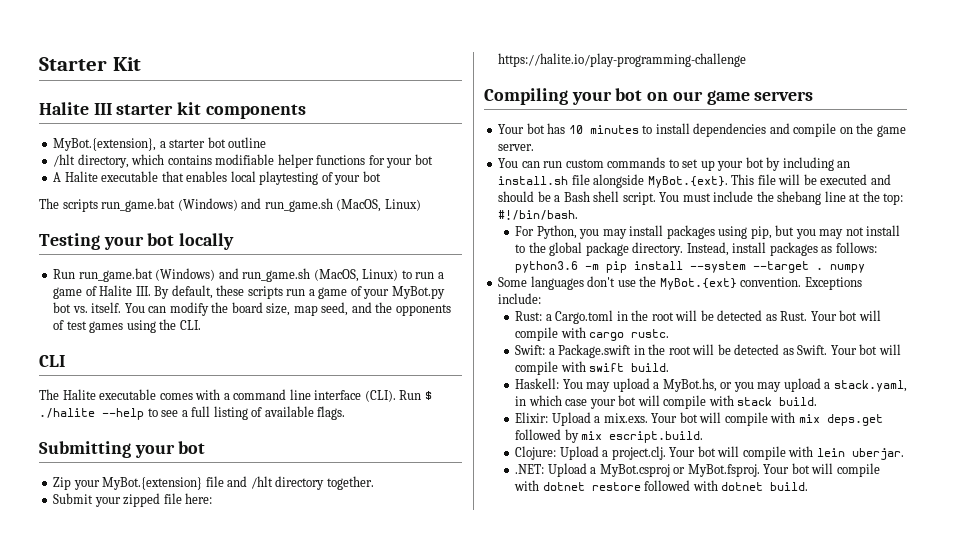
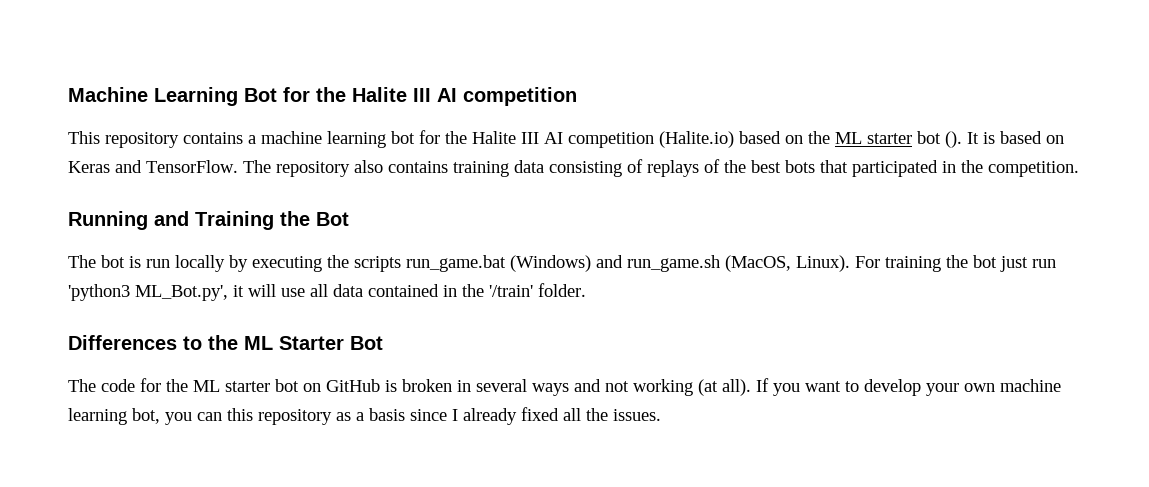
- Starter Kit
- Halite III starter kit components
- MyBot.{extension}, a starter bot outline
- /hlt directory, which contains modifiable helper functions for your bot
- A Halite executable that enables local playtesting of your bot
- The scripts run_game.bat (Windows) and run_game.sh (MacOS, Linux)
- Testing your bot locally
- Run run_game.bat (Windows) and run_game.sh (MacOS, Linux) to run a game of Halite III. By default, these scripts run a game of your MyBot.py bot vs. itself. You can modify the board size, map seed, and the opponents of test games using the CLI.
- CLI
- The Halite executable comes with a command line interface (CLI). Run $ ./halite --help to see a full listing of available flags.
- Submitting your bot
- Zip your MyBot.{extension} file and /hlt directory together.
- Submit your zipped file here: https://halite.io/play-programming-challenge
- Compiling your bot on our game servers
- Your bot has 10 minutes to install dependencies and compile on the game server.
- You can run custom commands to set up your bot by including an install.sh file alongside MyBot.{ext}. This file will be executed and should be a Bash shell script. You must include the shebang line at the top: #!/bin/bash.
- For Python, you may install packages using pip, but you may not install to the global package directory. Instead, install packages as follows: python3.6 -m pip install --system --target . numpy
- Some languages don't use the MyBot.{ext} convention. Exceptions include:
- Rust: a Cargo.toml in the root will be detected as Rust. Your bot will compile with cargo rustc.
- Swift: a Package.swift in the root will be detected as Swift. Your bot will compile with swift build.
- Haskell: You may upload a MyBot.hs, or you may upload a stack.yaml, in which case your bot will compile with stack build.
- Elixir: Upload a mix.exs. Your bot will compile with mix deps.get followed by mix escript.build.
- Clojure: Upload a project.clj. Your bot will compile with lein uberjar.
- .NET: Upload a MyBot.csproj or MyBot.fsproj. Your bot will compile with dotnet restore followed with dotnet build.
+ Machine Learning Bot for the Halite III AI competition
+ This repository contains a machine learning bot for the Halite III AI competition (Halite.io) based on the ML starter bot (). It is based on Keras and TensorFlow. The repository also contains training data consisting of replays of the best bots that participated in the competition.
+ Running and Training the Bot
+ The bot is run locally by executing the scripts run_game.bat (Windows) and run_game.sh (MacOS, Linux). For training the bot just run 'python3 ML_Bot.py', it will use all data contained in the '/train' folder.
+ Differences to the ML Starter Bot
+ The code for the ML starter bot on GitHub is broken in several ways and not working (at all). If you want to develop your own machine learning bot, you can this repository as a basis since I already fixed all the issues.

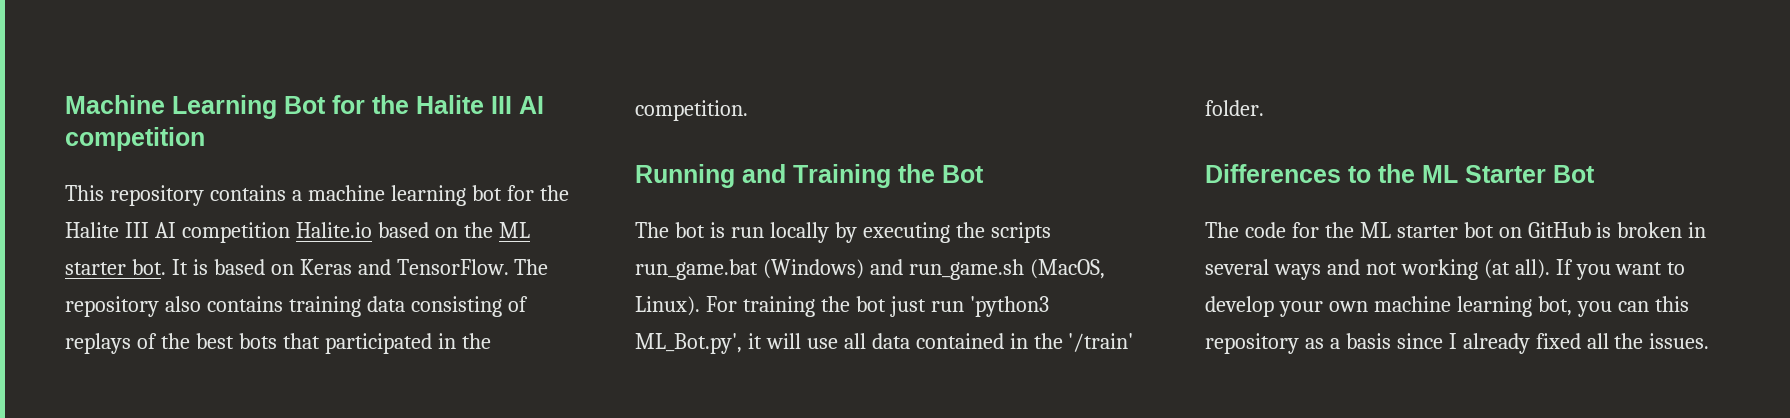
- This repository contains a machine learning bot for the Halite III AI competition (Halite.io) based on the ML starter bot ().
+ This repository contains a machine learning bot for the Halite III AI competition Halite.io based on the ML starter bot.

